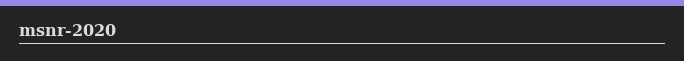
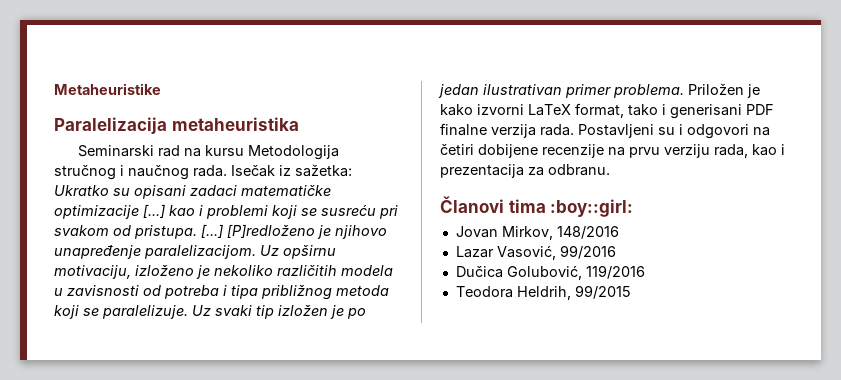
- msnr-2020
+ Metaheuristike
+ Paralelizacija metaheuristika
+ Seminarski rad na kursu Metodologija stručnog i naučnog rada. Isečak iz sažetka: Ukratko su opisani zadaci matematičke optimizacije [...] kao i problemi koji se susreću pri svakom od pristupa. [...] [P]redloženo je njihovo unapređenje paralelizacijom. Uz opširnu motivaciju, izloženo je nekoliko različitih modela u zavisnosti od potreba i tipa približnog metoda koji se paralelizuje. Uz svaki tip izložen je po jedan ilustrativan primer problema. Priložen je kako izvorni LaTeX format, tako i generisani PDF finalne verzija rada. Postavljeni su i odgovori na četiri dobijene recenzije na prvu verziju rada, kao i prezentacija za odbranu.
+ Članovi tima :boy::girl:
+ Jovan Mirkov, 148/2016
+ Lazar Vasović, 99/2016
+ Dučica Golubović, 119/2016
+ Teodora Heldrih, 99/2015

